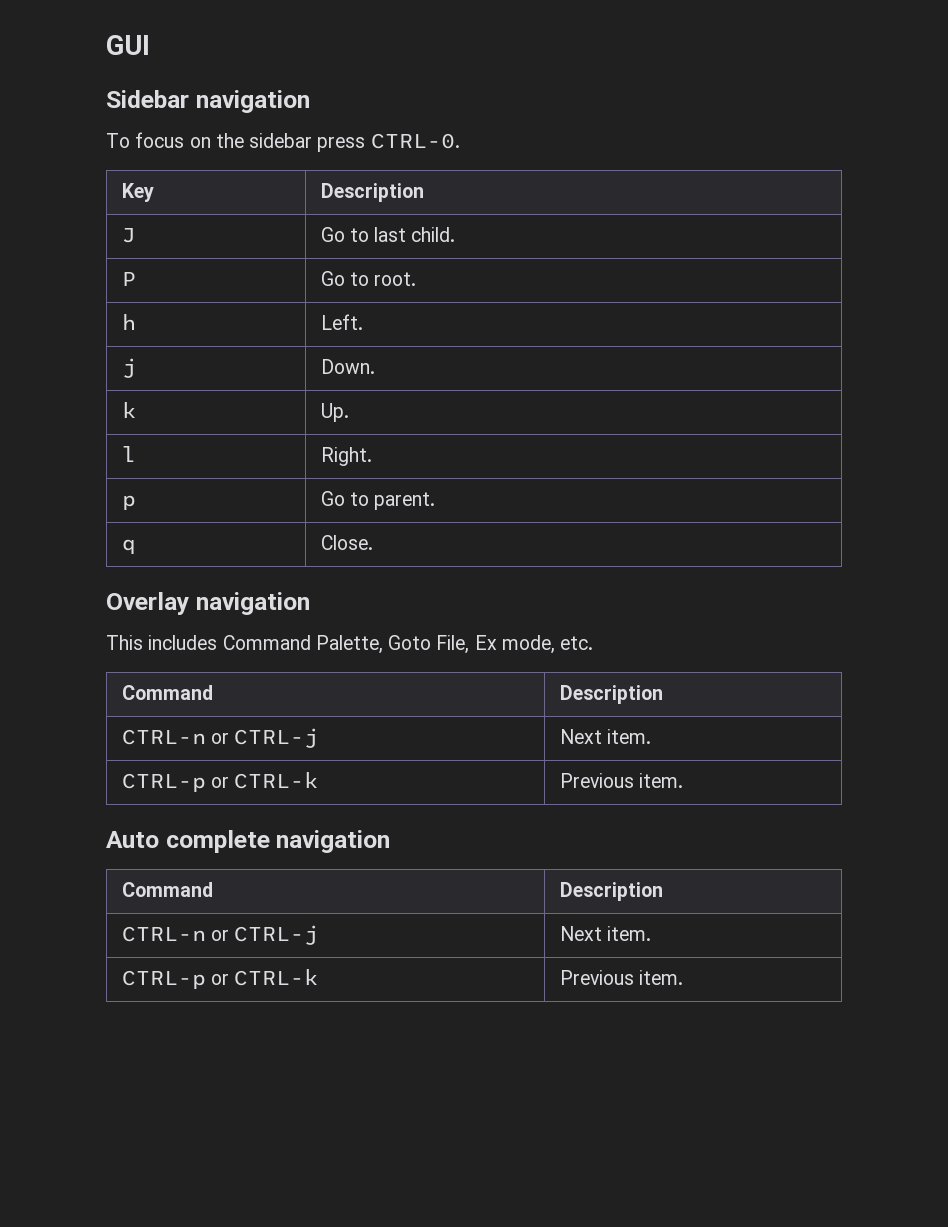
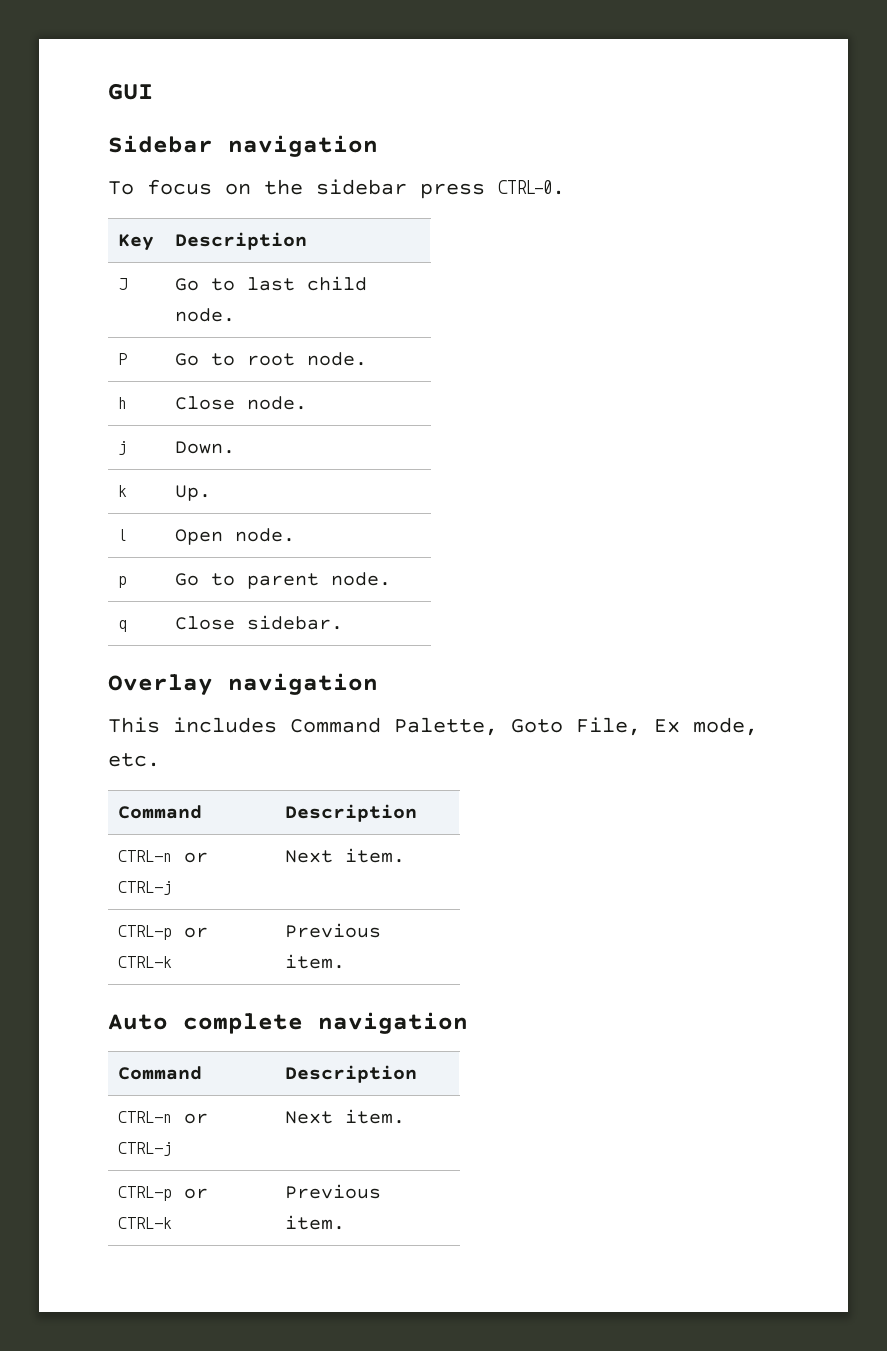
- J | Go to last child.
+ J | Go to last child node.
- P | Go to root.
+ P | Go to root node.
- h | Left.
+ h | Close node.
- l | Right.
+ l | Open node.
- p | Go to parent.
+ p | Go to parent node.
- q | Close.
+ q | Close sidebar.

